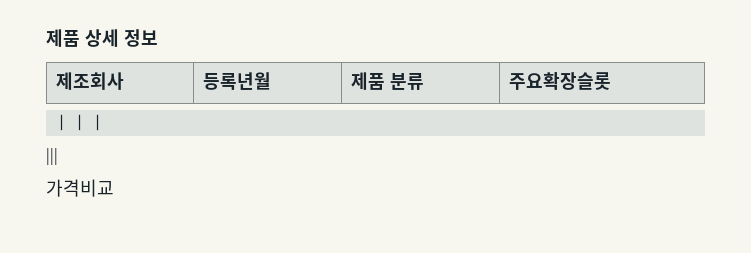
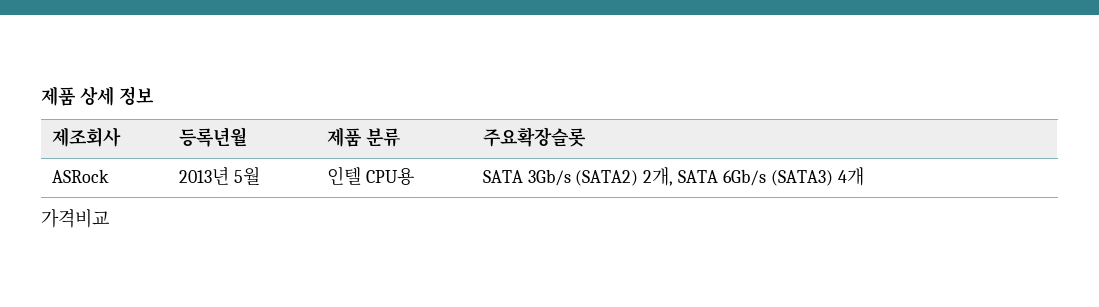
- | | |
- |||
+ ASRock | 2013년 5월 | 인텔 CPU용 | SATA 3Gb/s (SATA2) 2개, SATA 6Gb/s (SATA3) 4개

